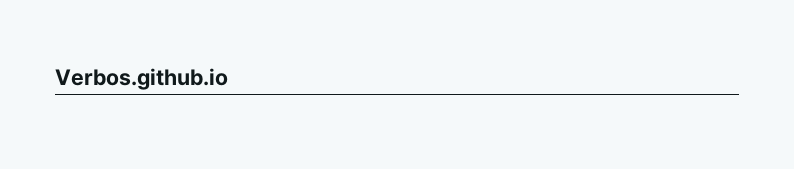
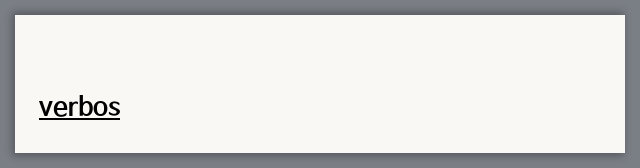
- Verbos.github.io
+ verbos

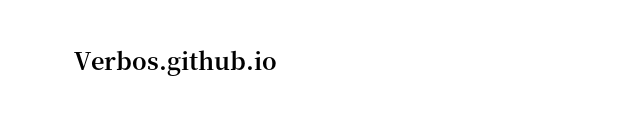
- verbos
+ Verbos.github.io

